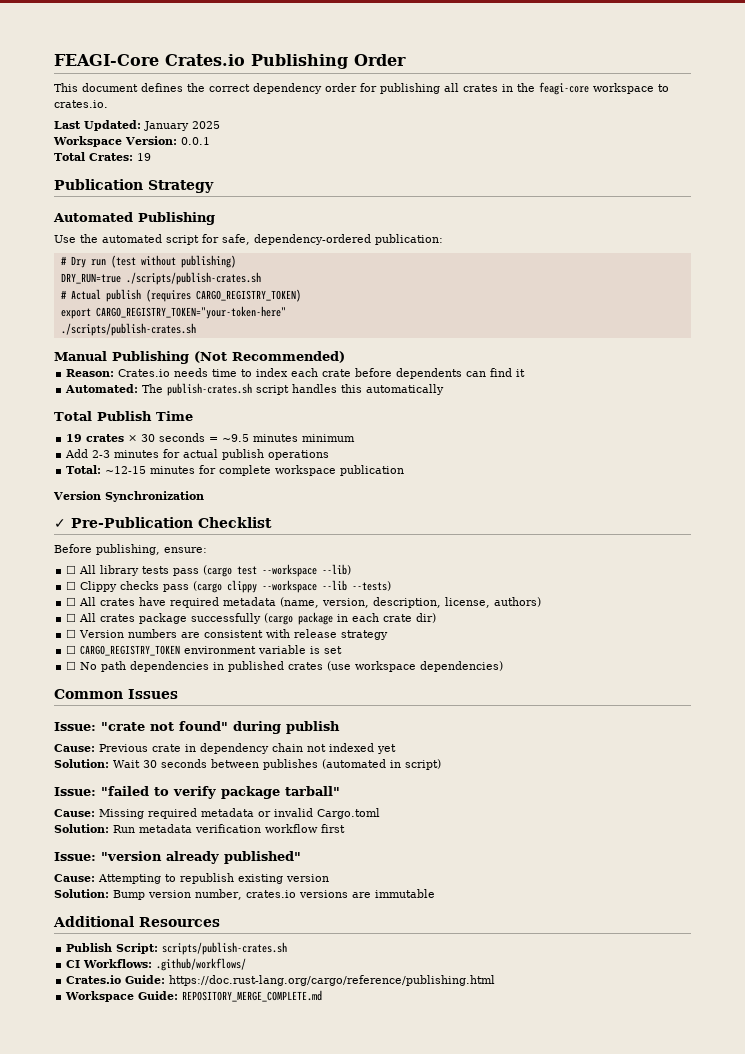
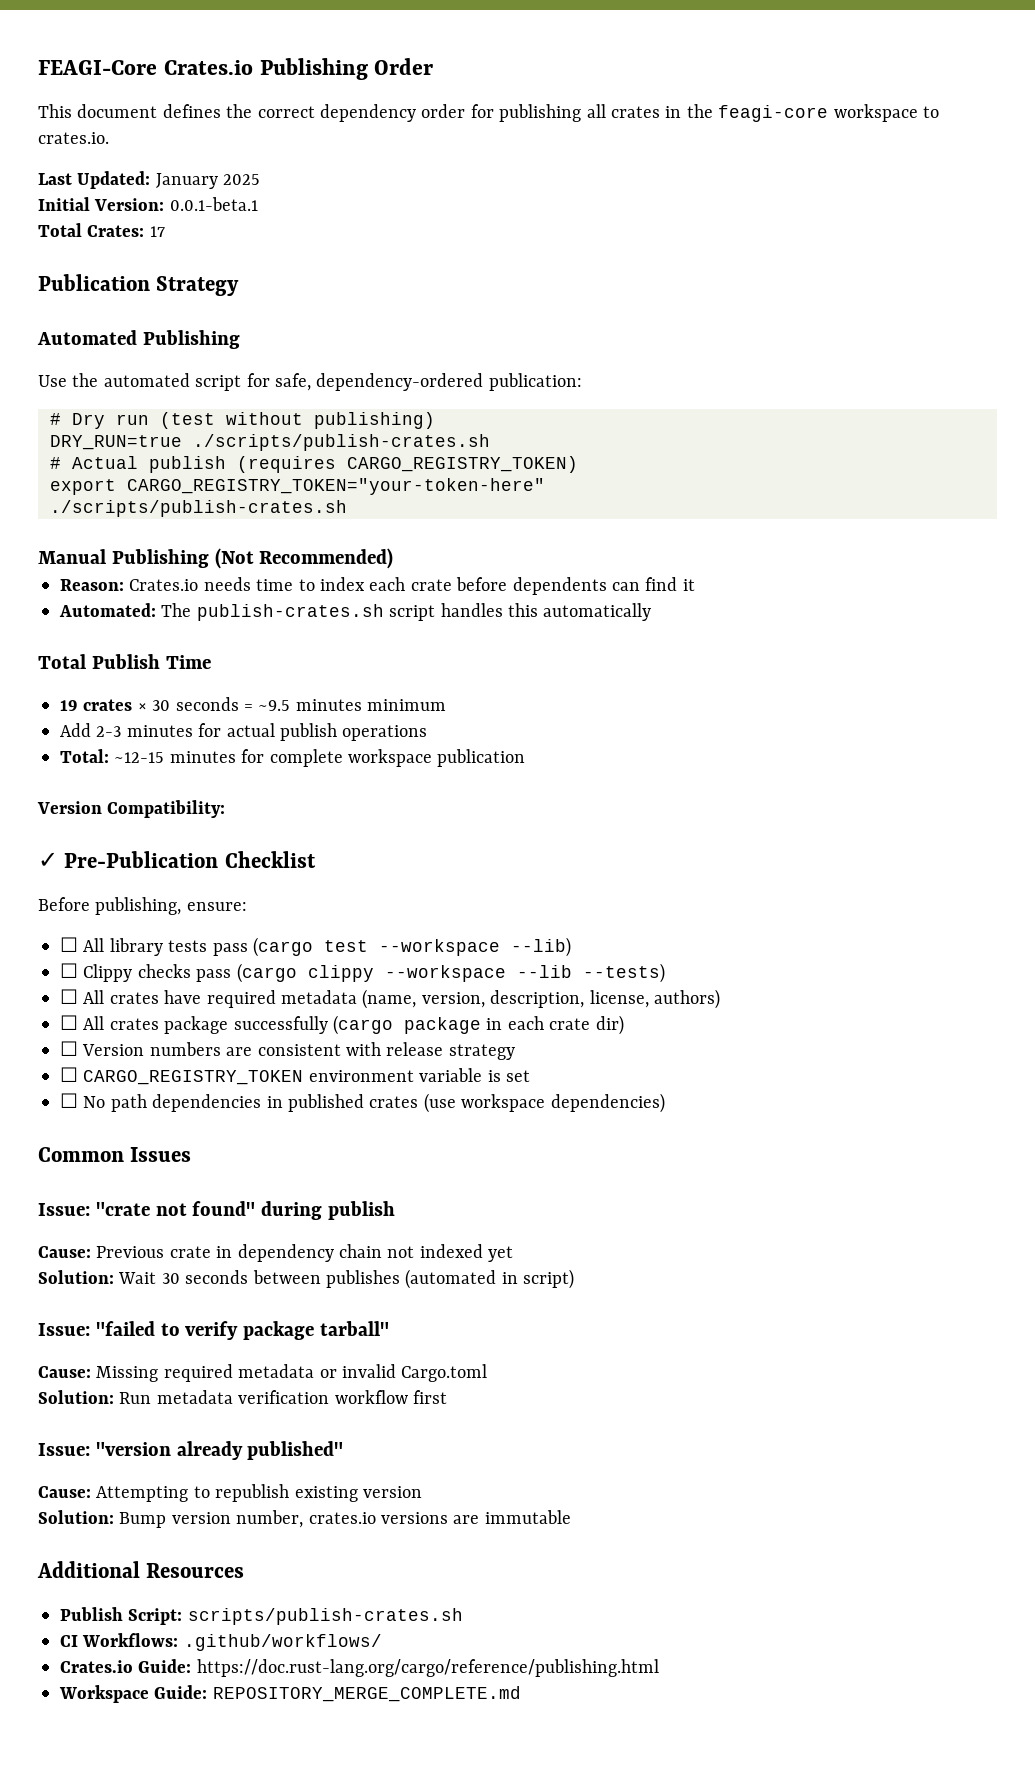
- Workspace Version: 0.0.1
+ Initial Version: 0.0.1-beta.1
- Total Crates: 19
+ Total Crates: 17
- Version Synchronization
+ Version Compatibility:

